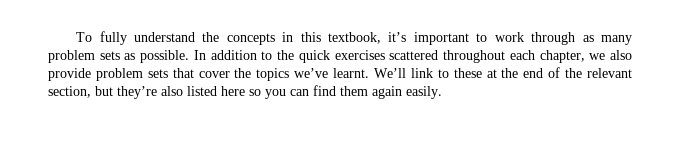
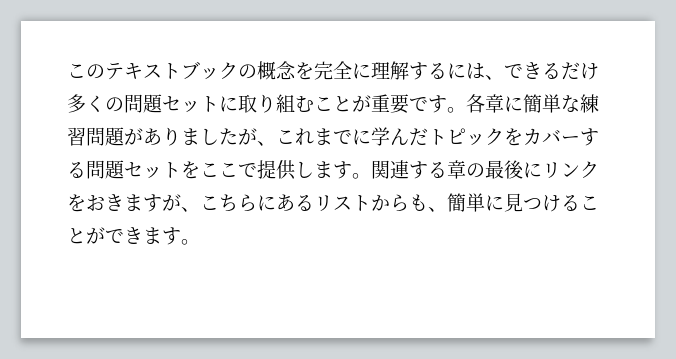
- To fully understand the concepts in this textbook, it’s important to work through as many problem sets as possible. In addition to the quick exercises scattered throughout each chapter, we also provide problem sets that cover the topics we’ve learnt. We’ll link to these at the end of the relevant section, but they’re also listed here so you can find them again easily.
+ このテキストブックの概念を完全に理解するには、できるだけ多くの問題セットに取り組むことが重要です。各章に簡単な練習問題がありましたが、これまでに学んだトピックをカバーする問題セットをここで提供します。関連する章の最後にリンクをおきますが、こちらにあるリストからも、簡単に見つけることができます。

